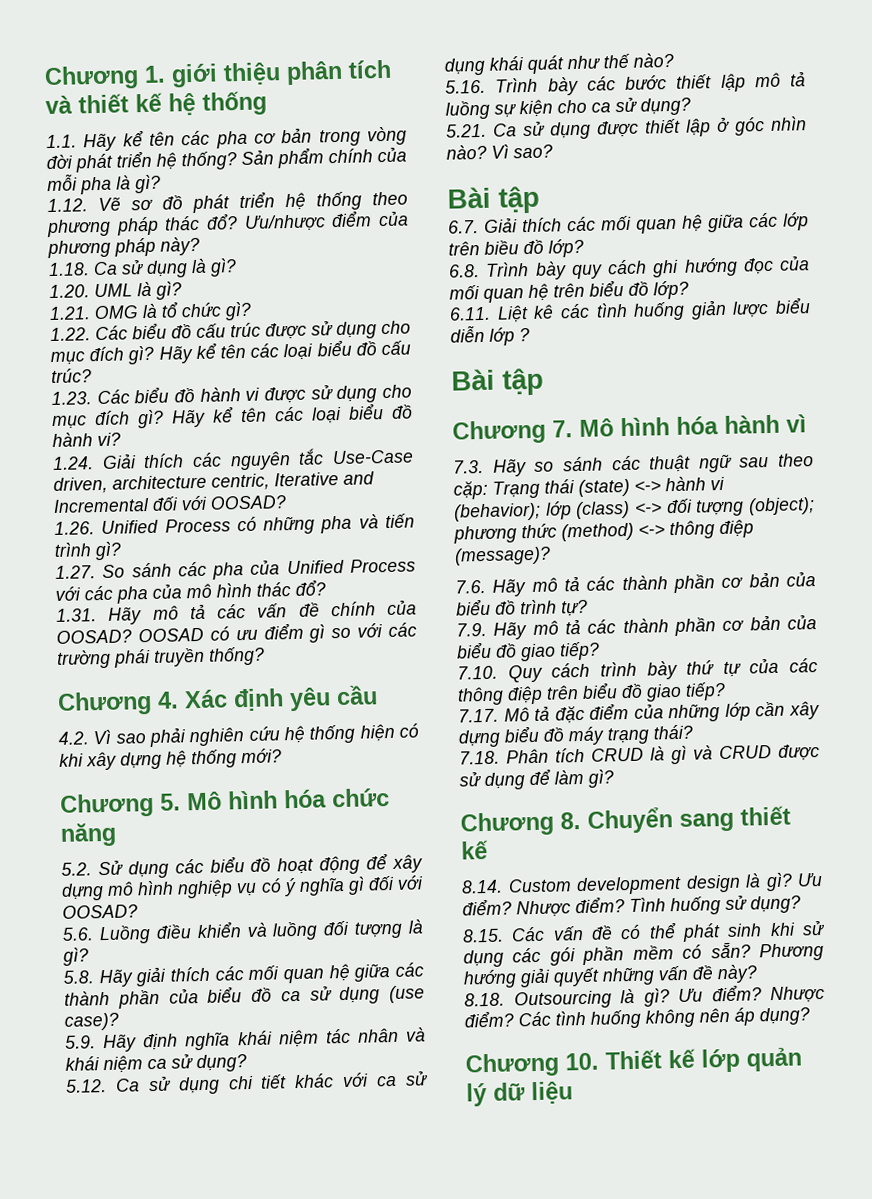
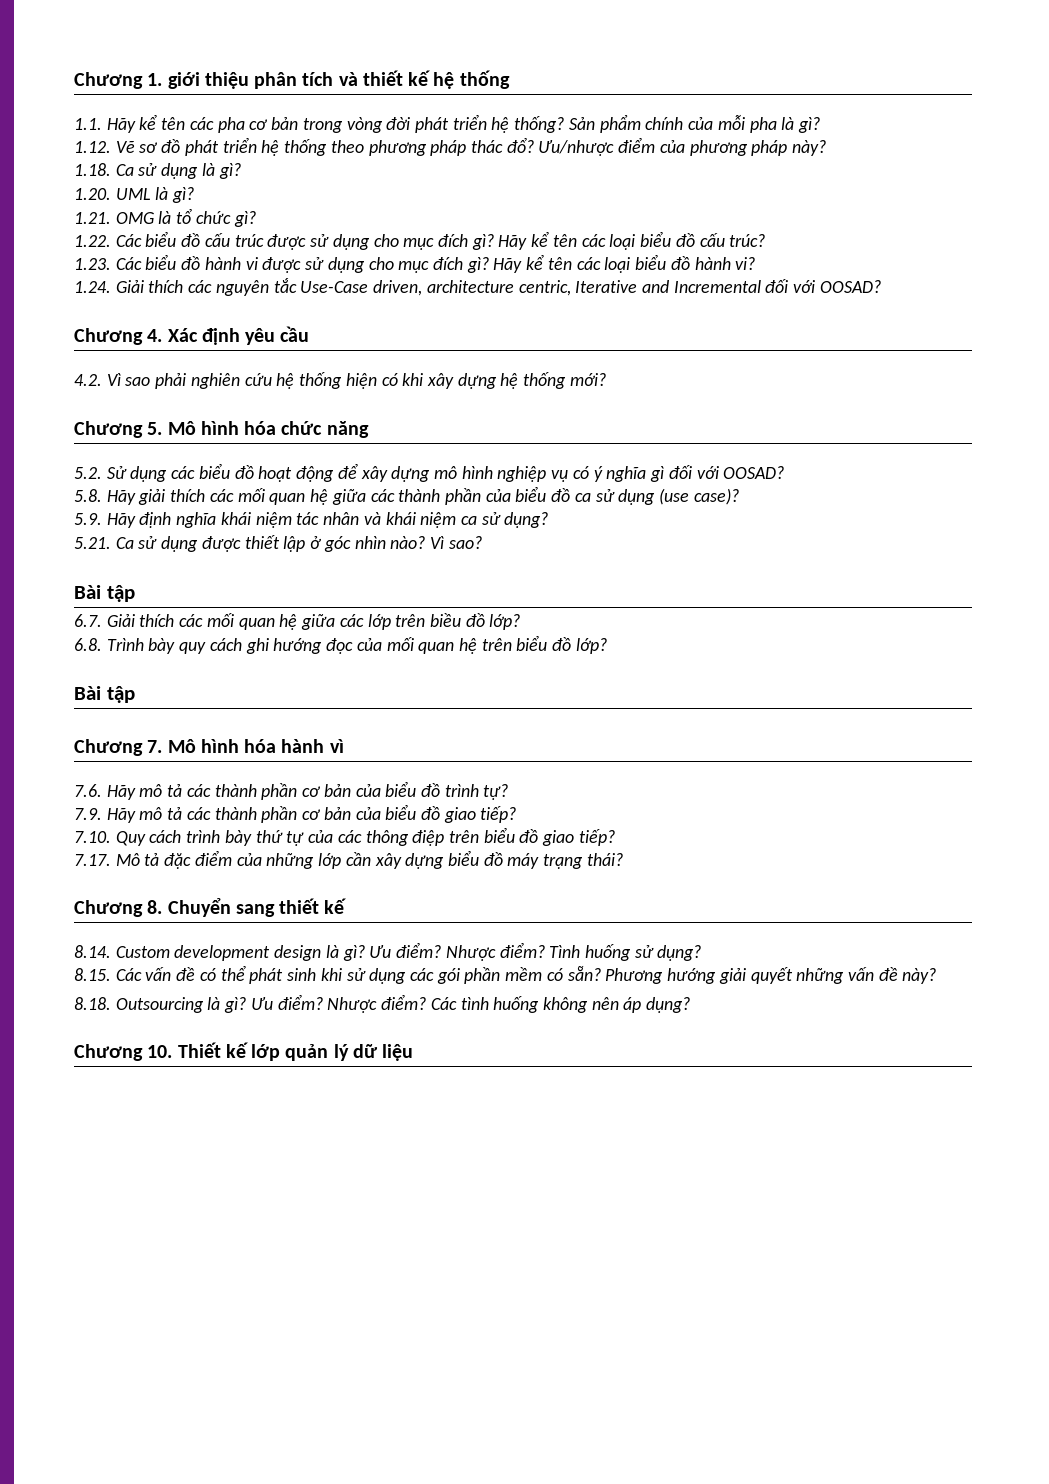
- 1.26. Unified Process có những pha và tiến trình gì?
- 1.27. So sánh các pha của Unified Process với các pha của mô hình thác đổ?
- 1.31. Hãy mô tả các vấn đề chính của OOSAD? OOSAD có ưu điểm gì so với các trường phái truyền thống?
- 5.6. Luồng điều khiển và luồng đối tượng là gì?
- 5.12. Ca sử dụng chi tiết khác với ca sử dụng khái quát như thế nào?
- 5.16. Trình bày các bước thiết lập mô tả luồng sự kiện cho ca sử dụng?
- 6.11. Liệt kê các tình huống giản lược biểu diễn lớp ?
- 7.3. Hãy so sánh các thuật ngữ sau theo cặp: Trạng thái (state) <-> hành vi (behavior); lớp (class) <-> đối tượng (object); phương thức (method) <-> thông điệp (message)?
- 7.18. Phân tích CRUD là gì và CRUD được sử dụng để làm gì?

